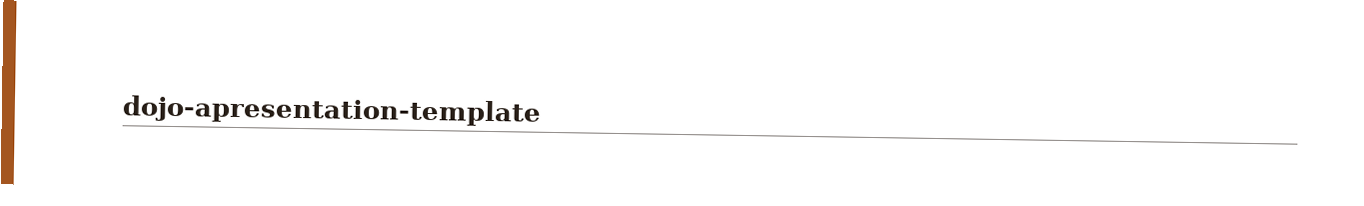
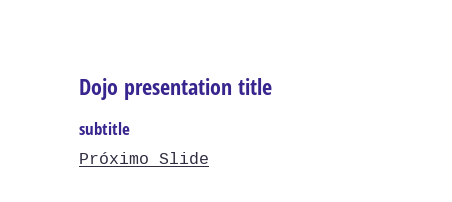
- dojo-apresentation-template
+ Dojo presentation title
+ subtitle
+ Próximo Slide

